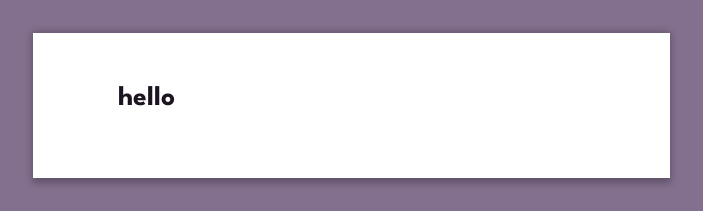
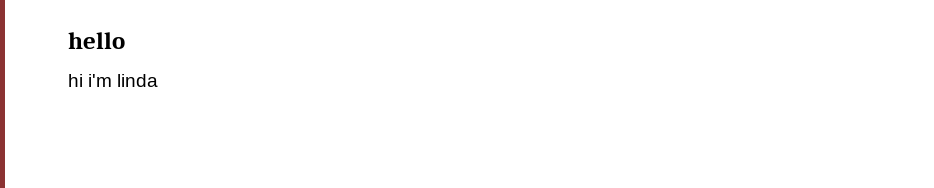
+ hi i'm linda

